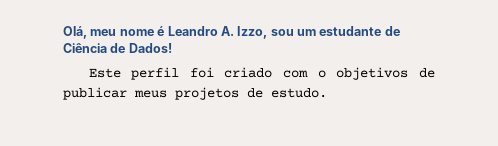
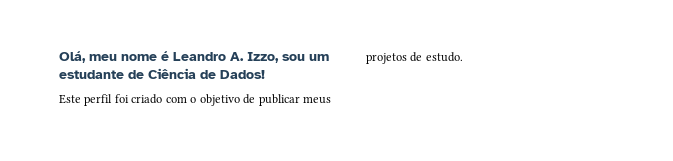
- Este perfil foi criado com o objetivos de publicar meus projetos de estudo.
+ Este perfil foi criado com o objetivo de publicar meus projetos de estudo.

